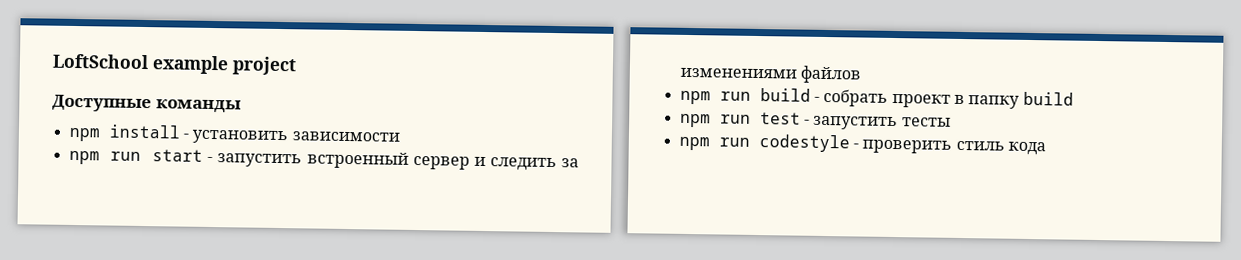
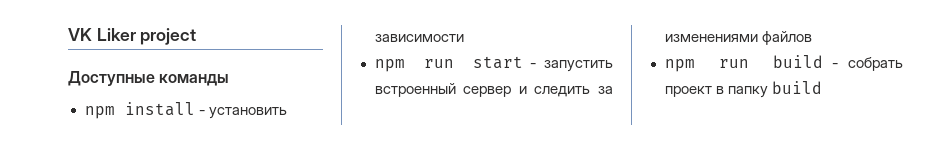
- LoftSchool example project
+ VK Liker project
- npm run test - запустить тесты
- npm run codestyle - проверить стиль кода

